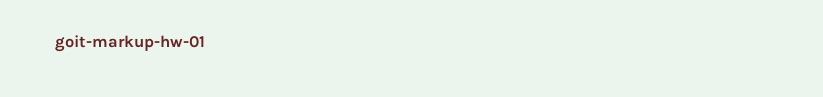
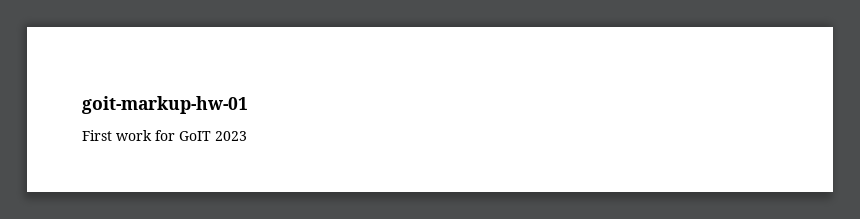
+ First work for GoIT 2023

